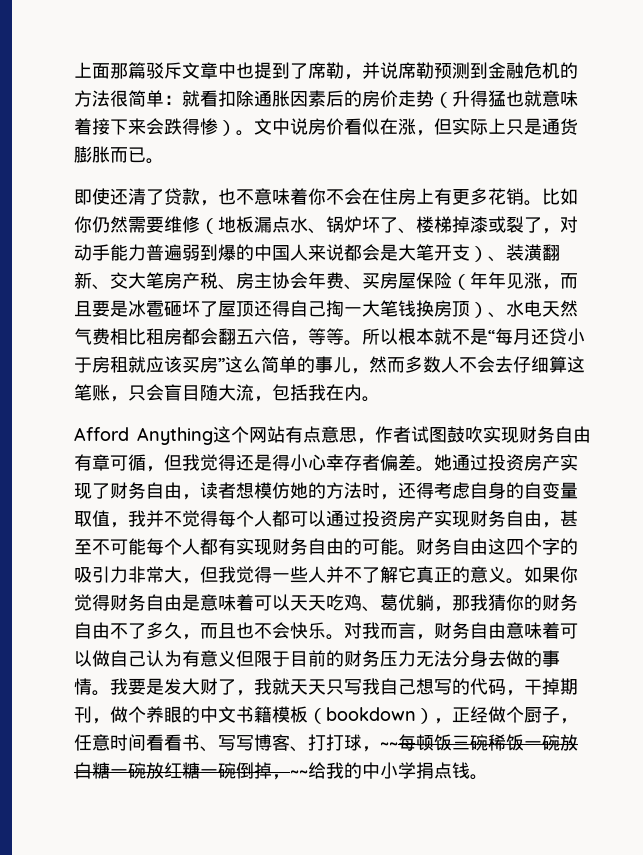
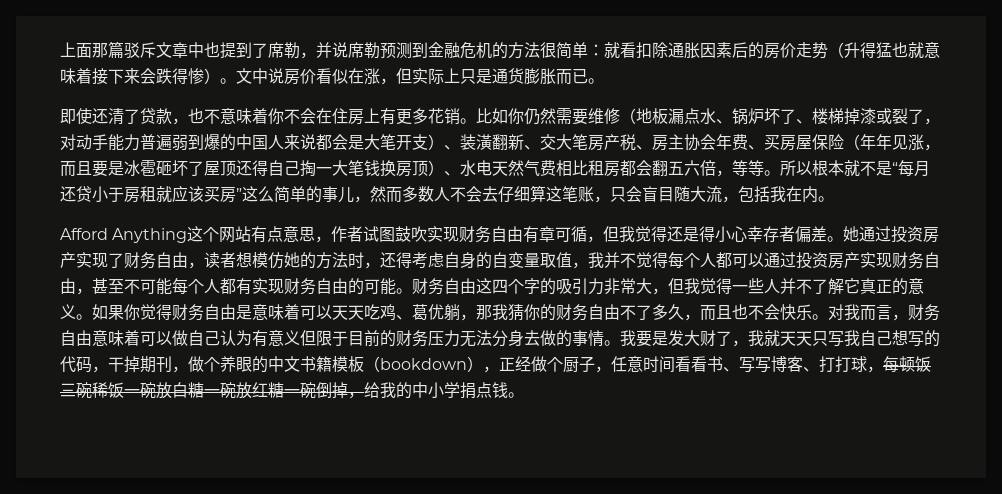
- 我要是发大财了，我就天天只写我自己想写的代码，干掉期刊，做个养眼的中文书籍模板（bookdown），正经做个厨子，任意时间看看书、写写博客、打打球，~~每顿饭三碗稀饭一碗放白糖一碗放红糖一碗倒掉，~~给我的中小学捐点钱。
+ 我要是发大财了，我就天天只写我自己想写的代码，干掉期刊，做个养眼的中文书籍模板（bookdown），正经做个厨子，任意时间看看书、写写博客、打打球，每顿饭三碗稀饭一碗放白糖一碗放红糖一碗倒掉，给我的中小学捐点钱。

